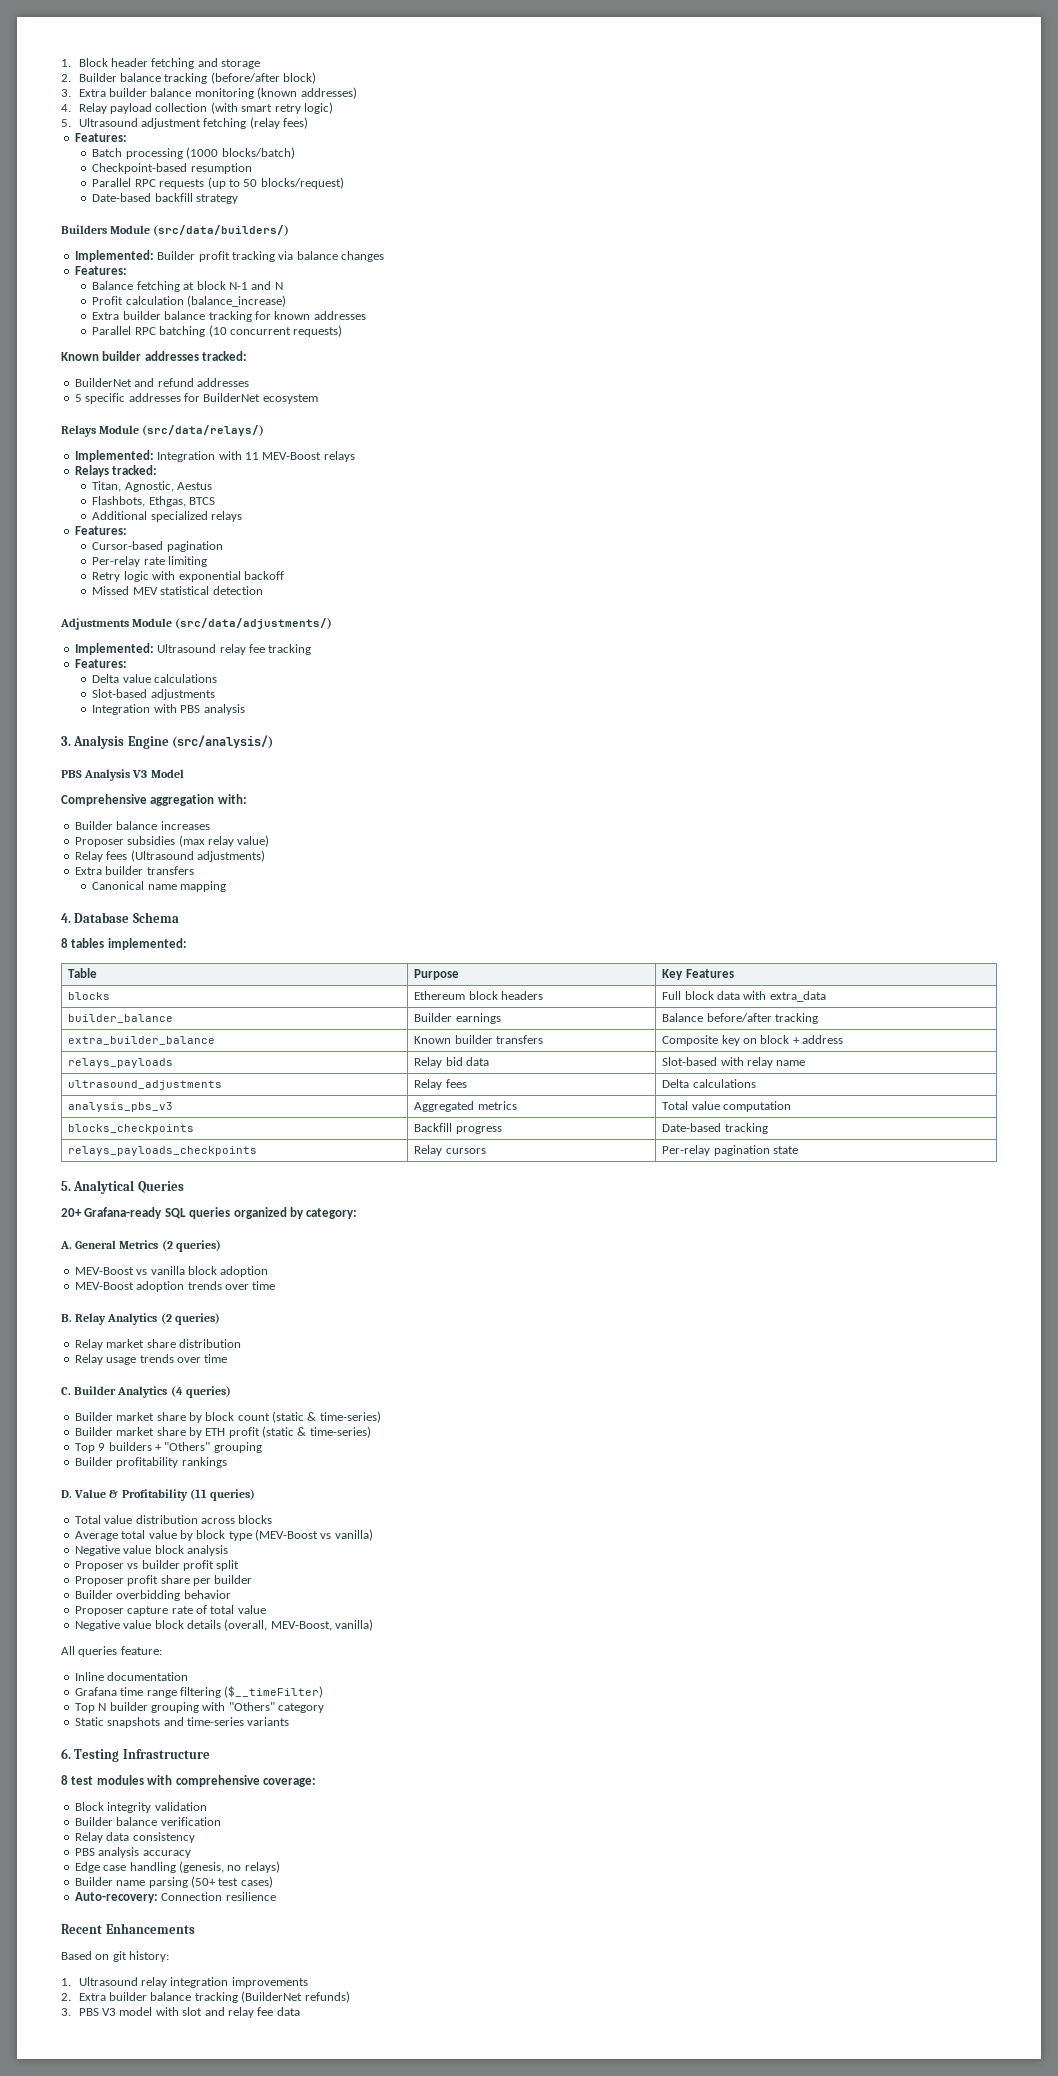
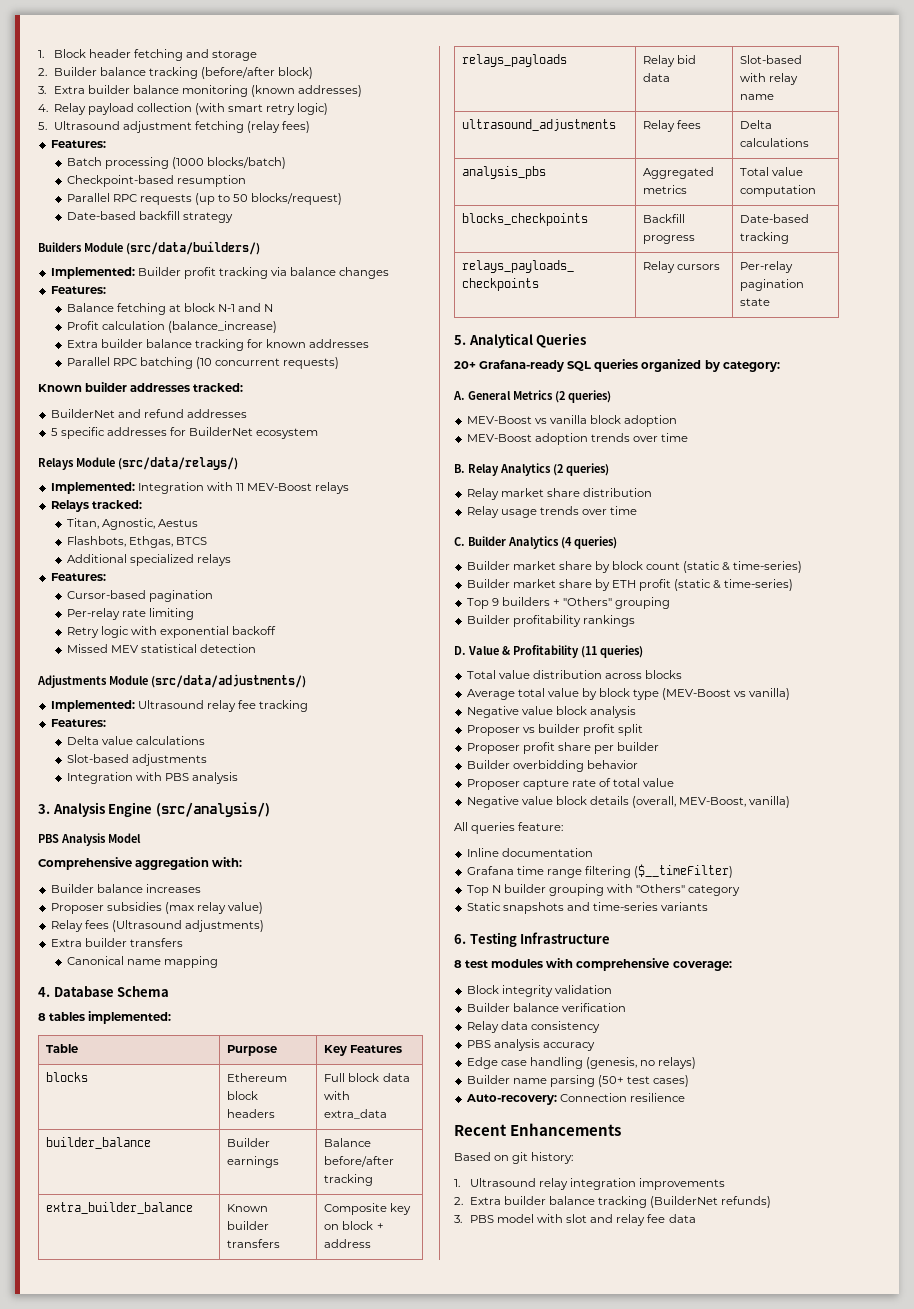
- PBS Analysis V3 Model
+ PBS Analysis Model
- analysis_pbs_v3 | Aggregated metrics | Total value computation
+ analysis_pbs | Aggregated metrics | Total value computation
- 3. PBS V3 model with slot and relay fee data
+ 3. PBS model with slot and relay fee data

